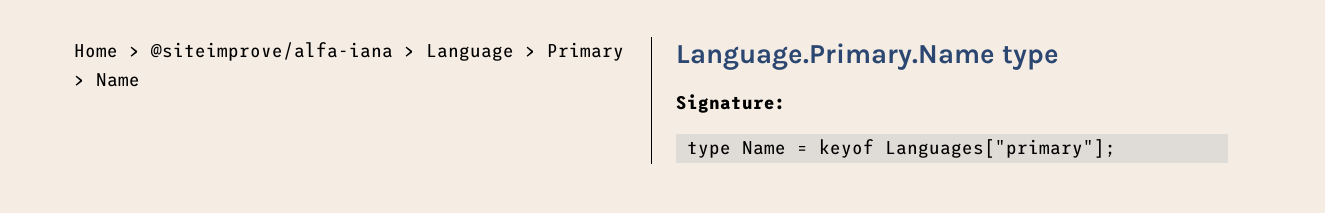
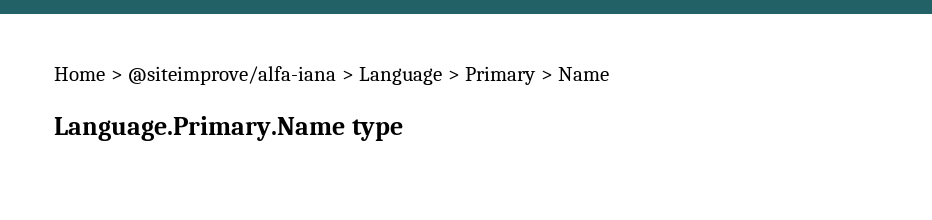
- Signature:
- type Name = keyof Languages["primary"];

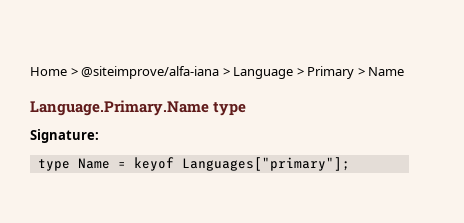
+ Signature:
+ type Name = keyof Languages["primary"];

